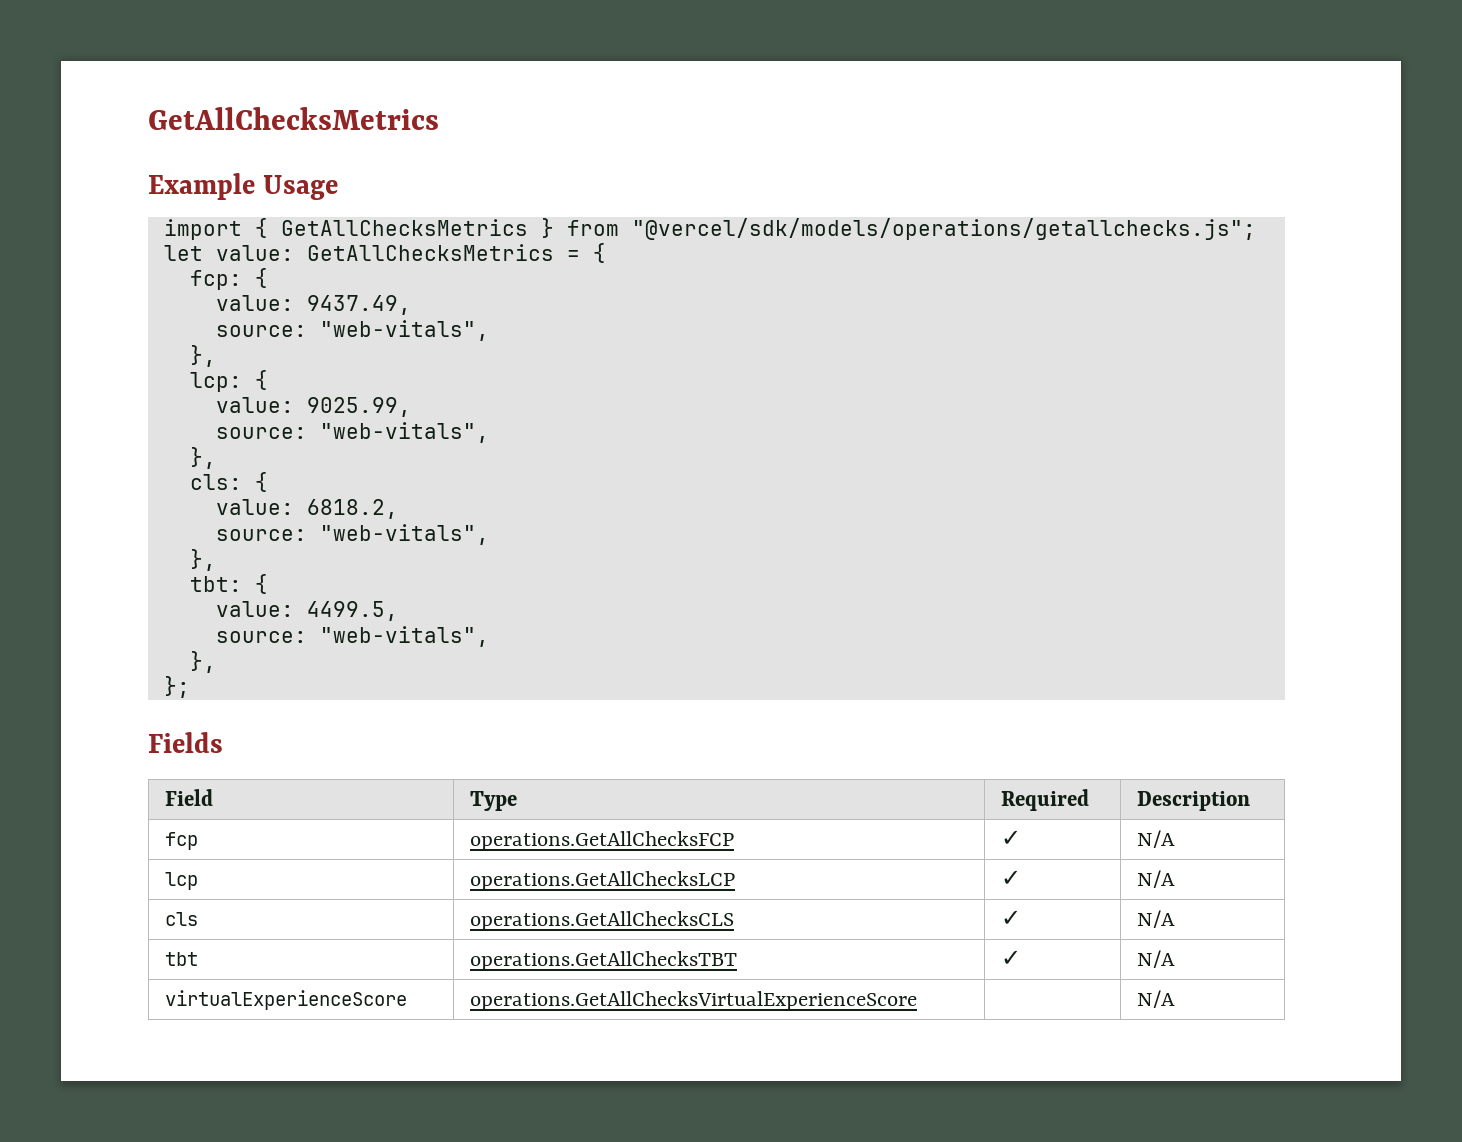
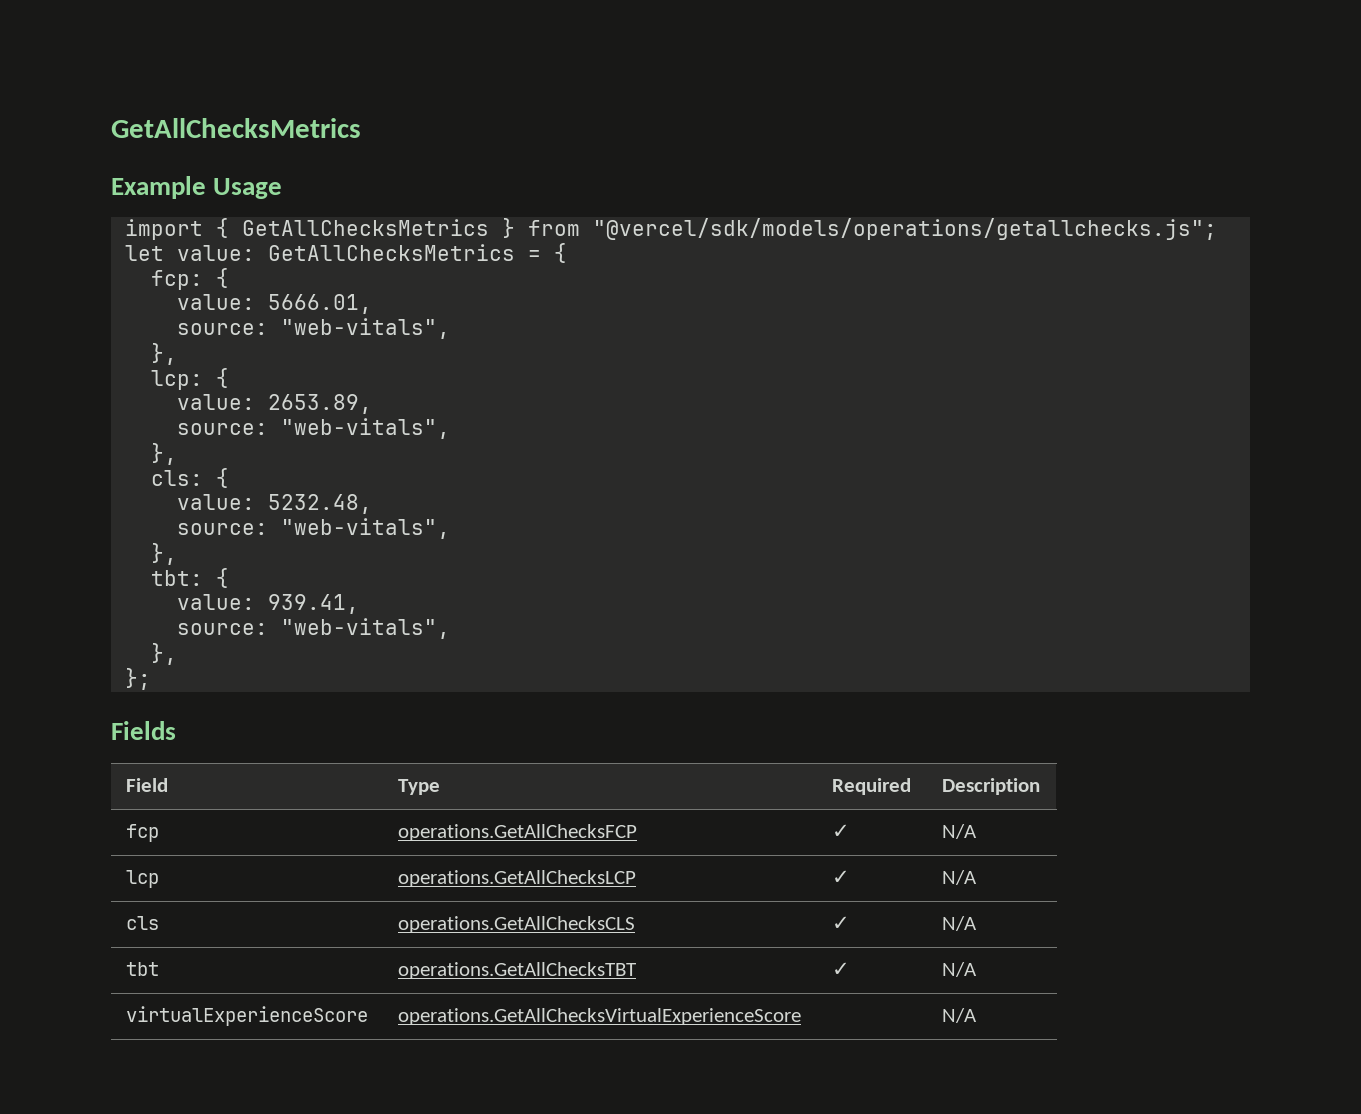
- value: 9437.49,
+ value: 5666.01,
- value: 9025.99,
+ value: 2653.89,
- value: 6818.2,
+ value: 5232.48,
- value: 4499.5,
+ value: 939.41,

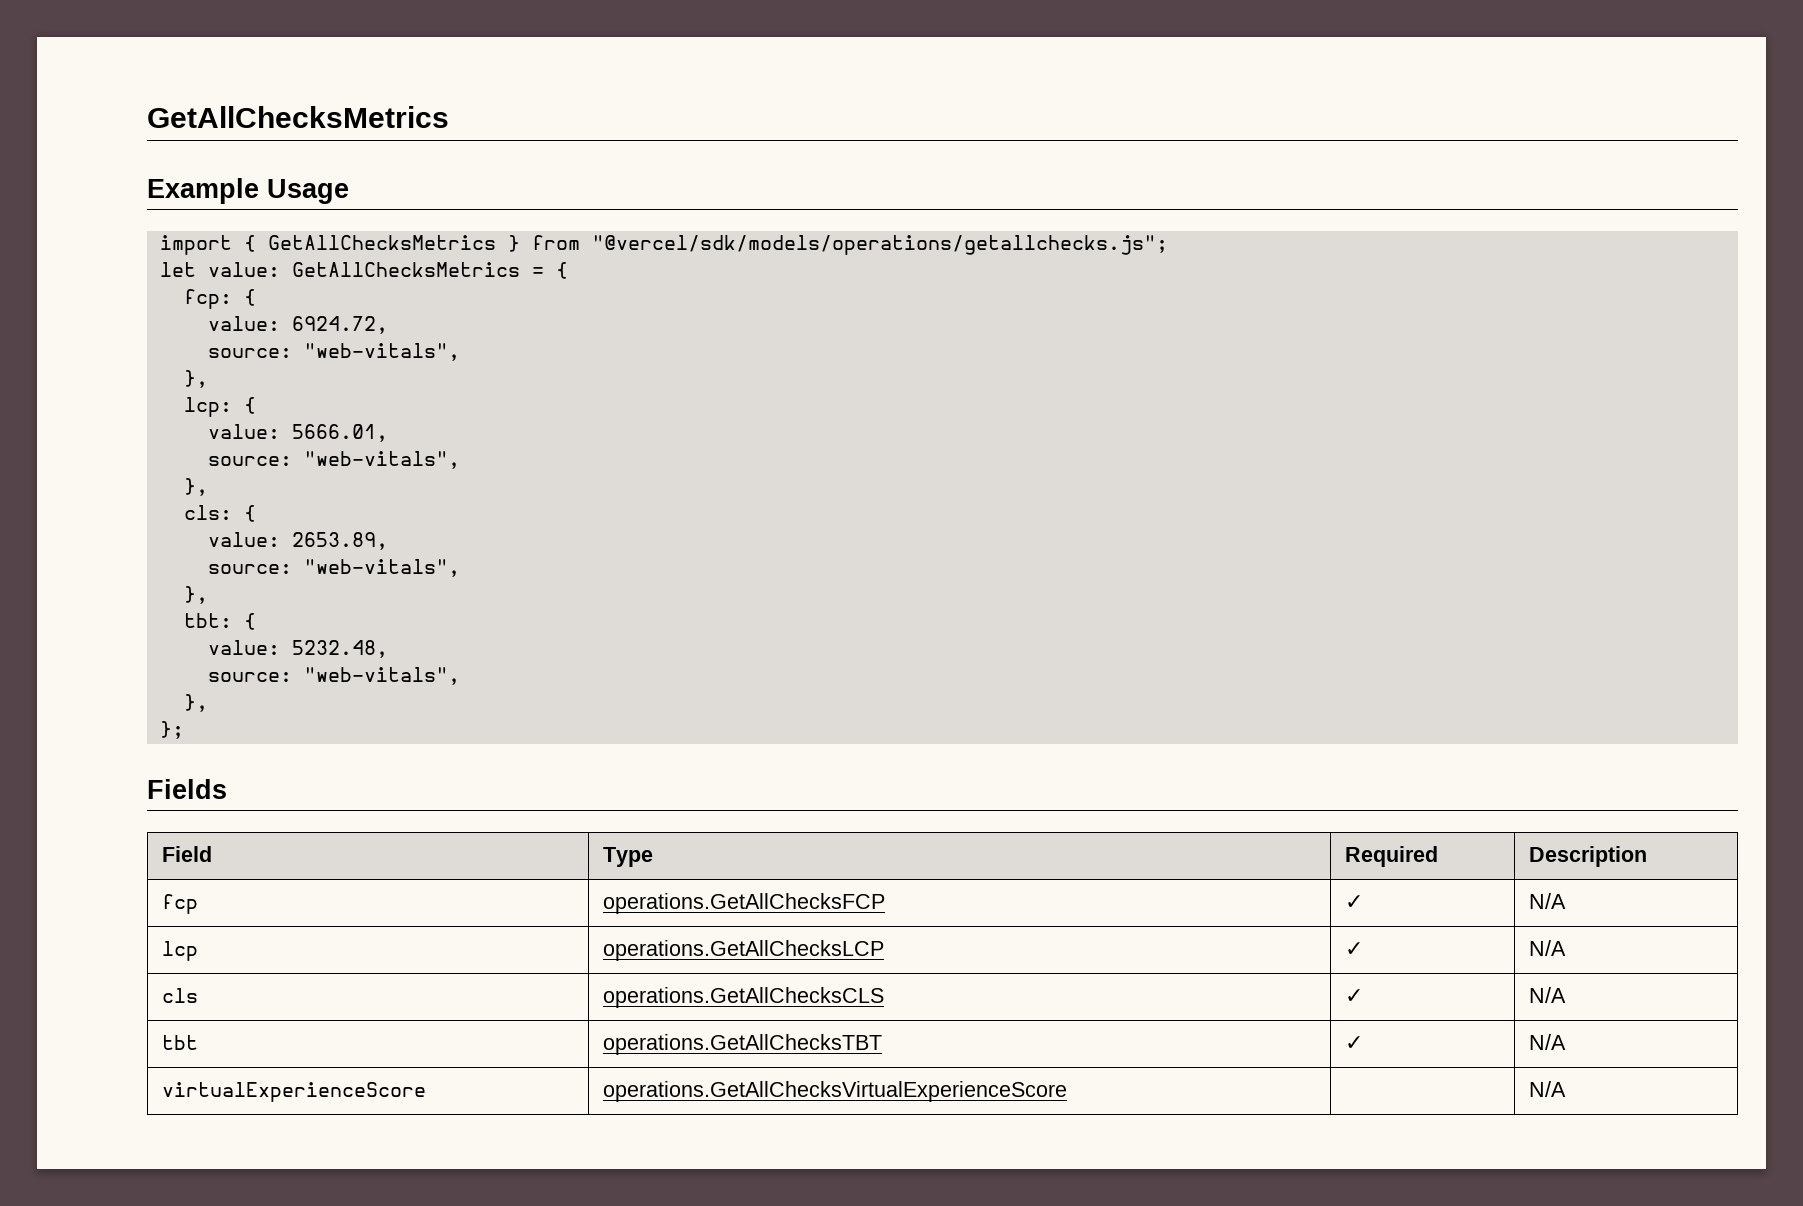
- value: 5666.01,
+ value: 6924.72,
- value: 2653.89,
+ value: 5666.01,
- value: 5232.48,
+ value: 2653.89,
- value: 939.41,
+ value: 5232.48,

